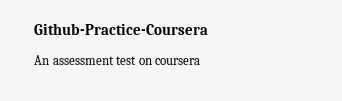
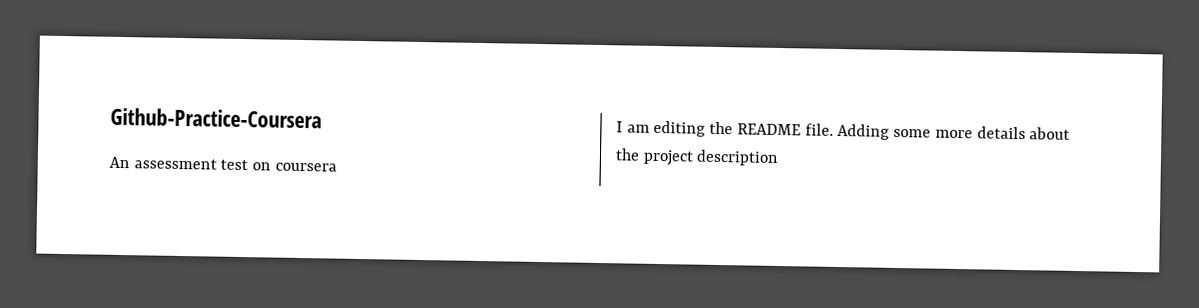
+ I am editing the README file. Adding some more details about the project description

